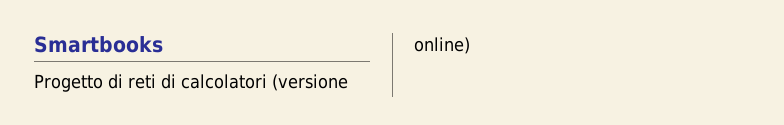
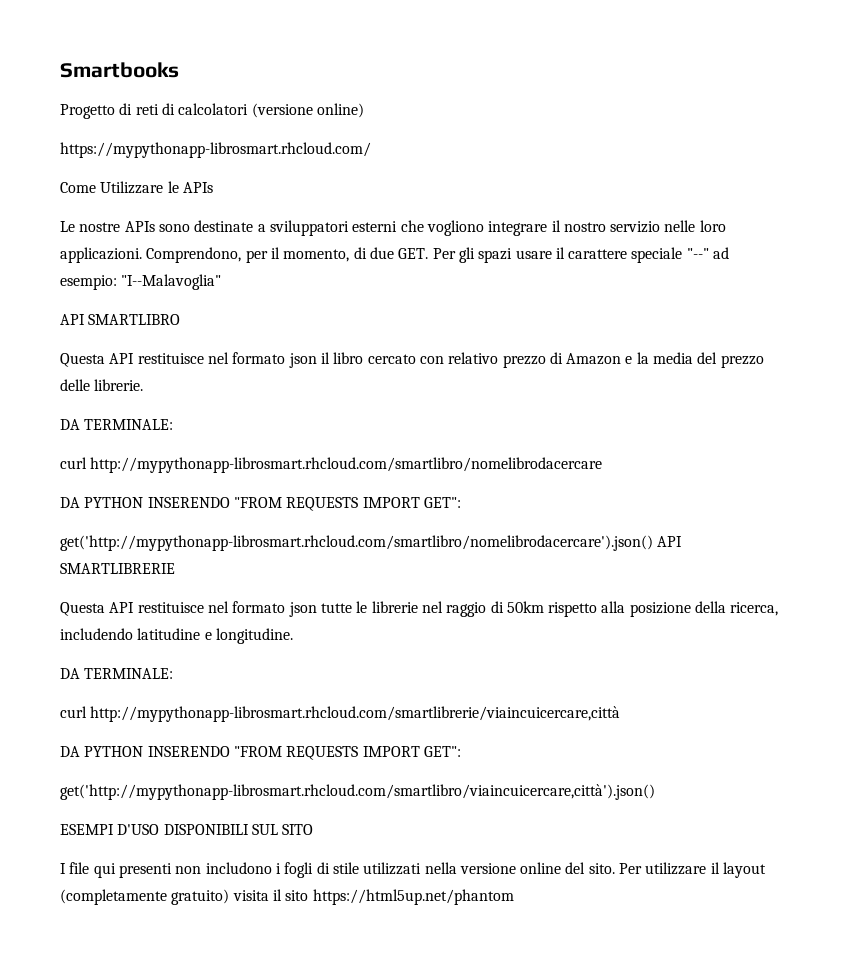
+ https://mypythonapp-librosmart.rhcloud.com/
+ Come Utilizzare le APIs
+ Le nostre APIs sono destinate a sviluppatori esterni che vogliono integrare il nostro servizio nelle loro applicazioni. Comprendono, per il momento, di due GET. Per gli spazi usare il carattere speciale "--" ad esempio: "I--Malavoglia"
+ API SMARTLIBRO
+ Questa API restituisce nel formato json il libro cercato con relativo prezzo di Amazon e la media del prezzo delle librerie.
+ DA TERMINALE:
+ curl http://mypythonapp-librosmart.rhcloud.com/smartlibro/nomelibrodacercare
+ DA PYTHON INSERENDO "FROM REQUESTS IMPORT GET":
+ get('http://mypythonapp-librosmart.rhcloud.com/smartlibro/nomelibrodacercare').json() API SMARTLIBRERIE
+ Questa API restituisce nel formato json tutte le librerie nel raggio di 50km rispetto alla posizione della ricerca, includendo latitudine e longitudine.
+ DA TERMINALE:
+ curl http://mypythonapp-librosmart.rhcloud.com/smartlibrerie/viaincuicercare,città
+ DA PYTHON INSERENDO "FROM REQUESTS IMPORT GET":
+ get('http://mypythonapp-librosmart.rhcloud.com/smartlibro/viaincuicercare,città').json()
+ ESEMPI D'USO DISPONIBILI SUL SITO
+ I file qui presenti non includono i fogli di stile utilizzati nella versione online del sito. Per utilizzare il layout (completamente gratuito) visita il sito https://html5up.net/phantom

